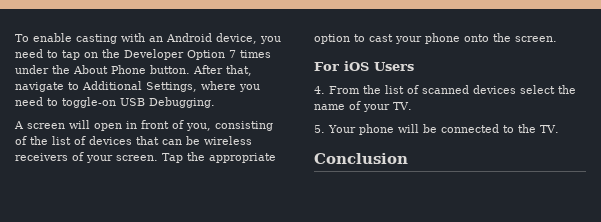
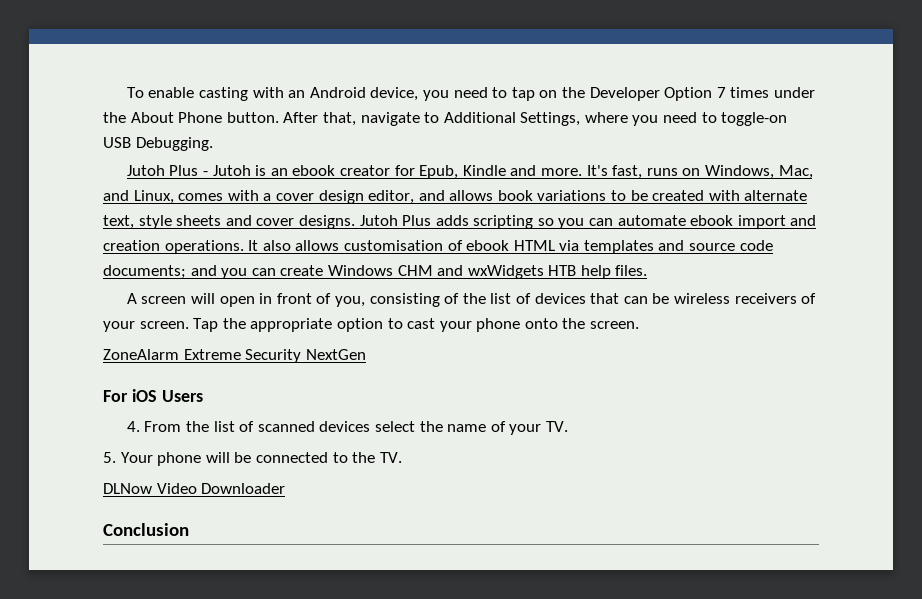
+ Jutoh Plus - Jutoh is an ebook creator for Epub, Kindle and more. It's fast, runs on Windows, Mac, and Linux, comes with a cover design editor, and allows book variations to be created with alternate text, style sheets and cover designs. Jutoh Plus adds scripting so you can automate ebook import and creation operations. It also allows customisation of ebook HTML via templates and source code documents; and you can create Windows CHM and wxWidgets HTB help files.
+ ZoneAlarm Extreme Security NextGen
+ DLNow Video Downloader

